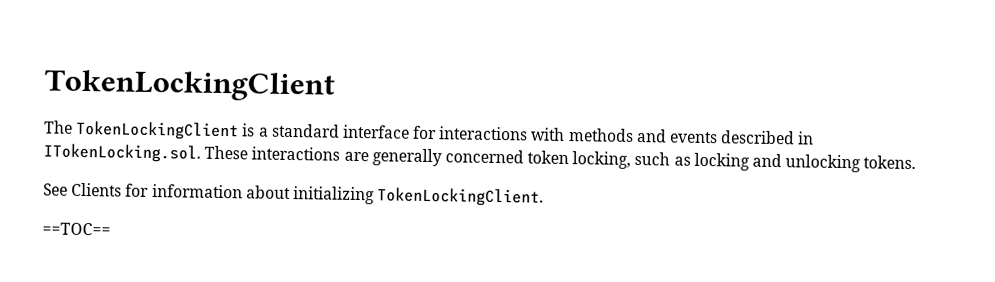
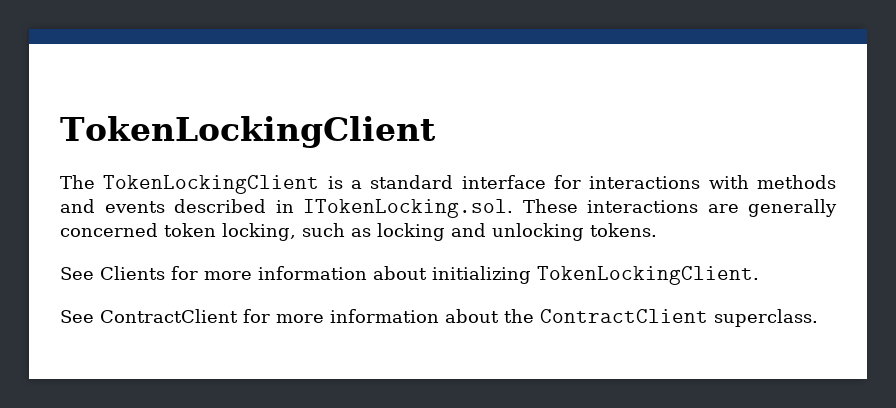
- See Clients for information about initializing TokenLockingClient.
+ See Clients for more information about initializing TokenLockingClient.
- ==TOC==
+ See ContractClient for more information about the ContractClient superclass.

